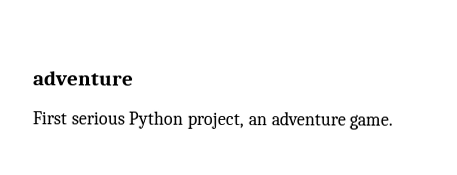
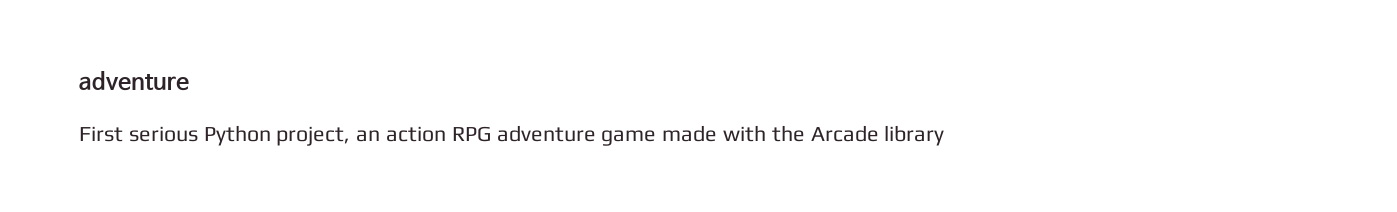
- First serious Python project, an adventure game.
+ First serious Python project, an action RPG adventure game made with the Arcade library

